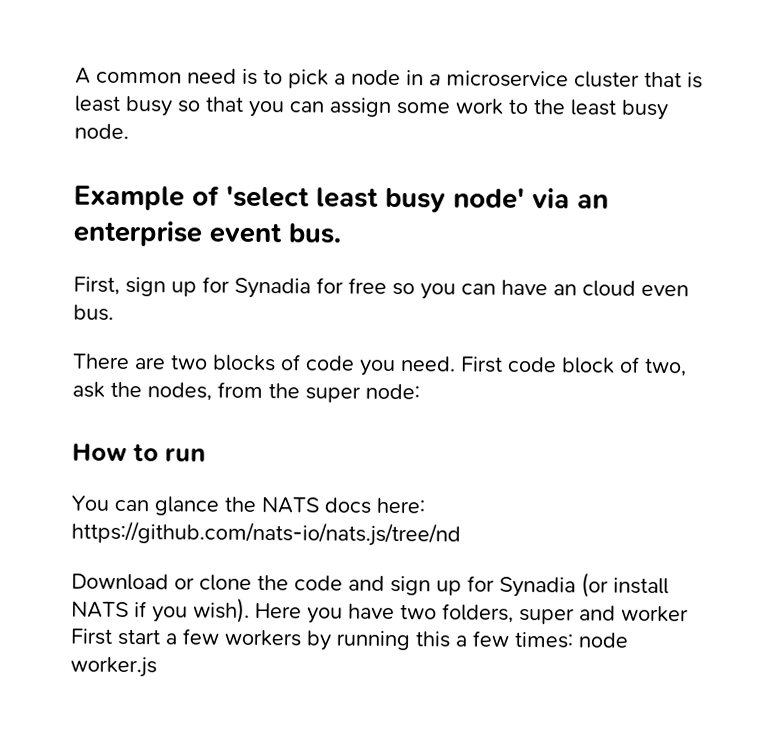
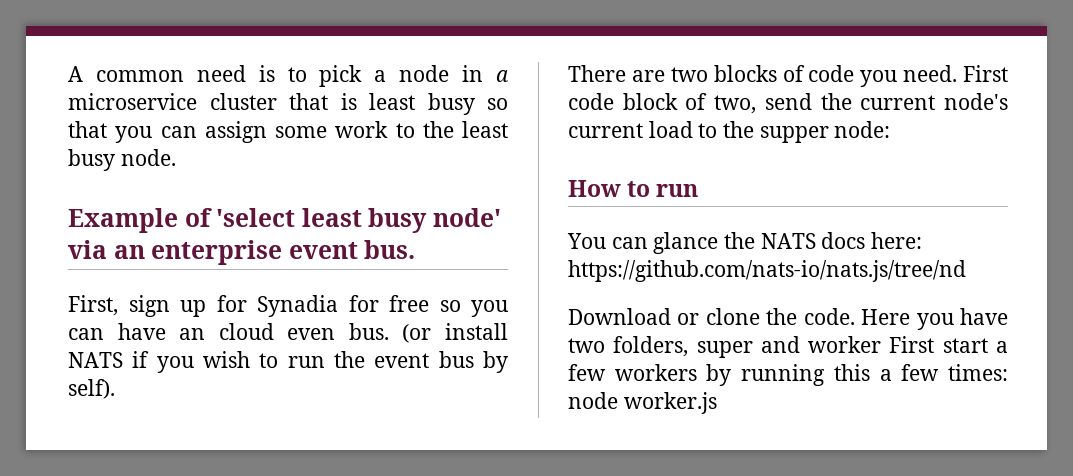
+ (or install NATS if you wish to run the event bus by self).
- First code block of two, ask the nodes, from the super node:
+ First code block of two, send the current node's current load to the supper node:
- Download or clone the code and sign up for Synadia (or install NATS if you wish).
+ Download or clone the code.

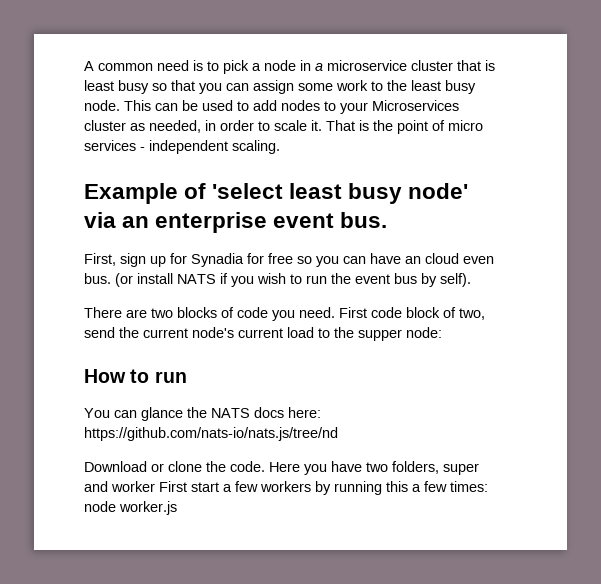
+ This can be used to add nodes to your Microservices cluster as needed, in order to scale it. That is the point of micro services - independent scaling.

